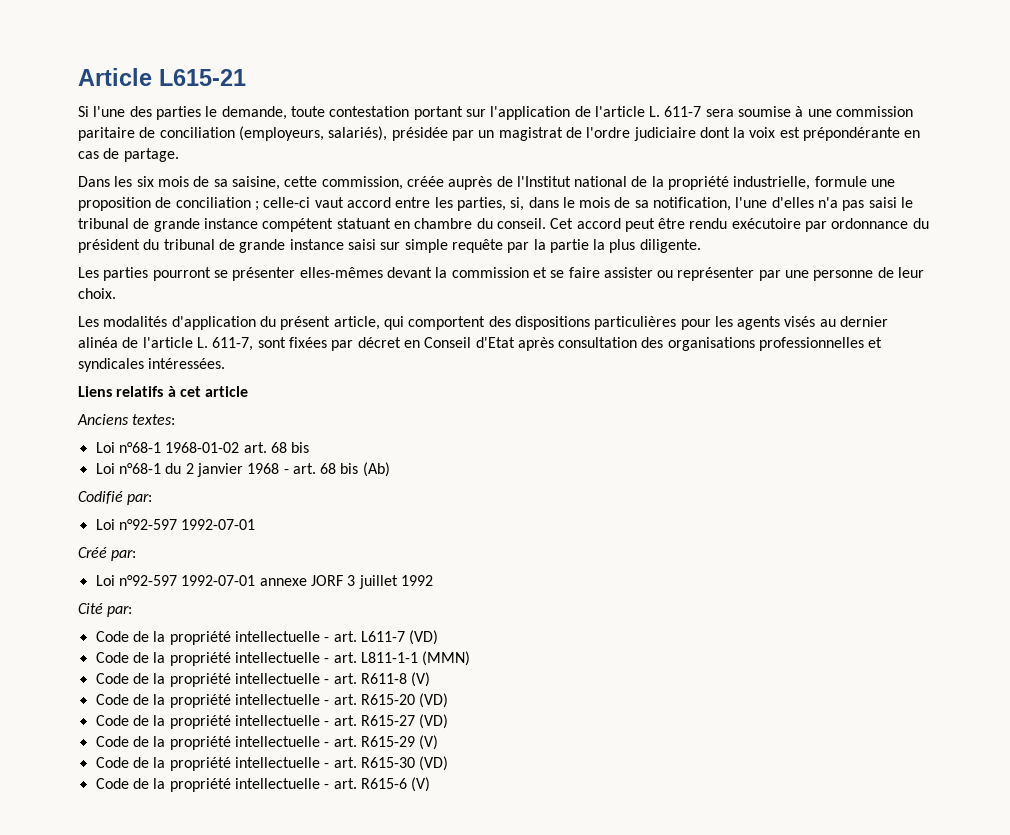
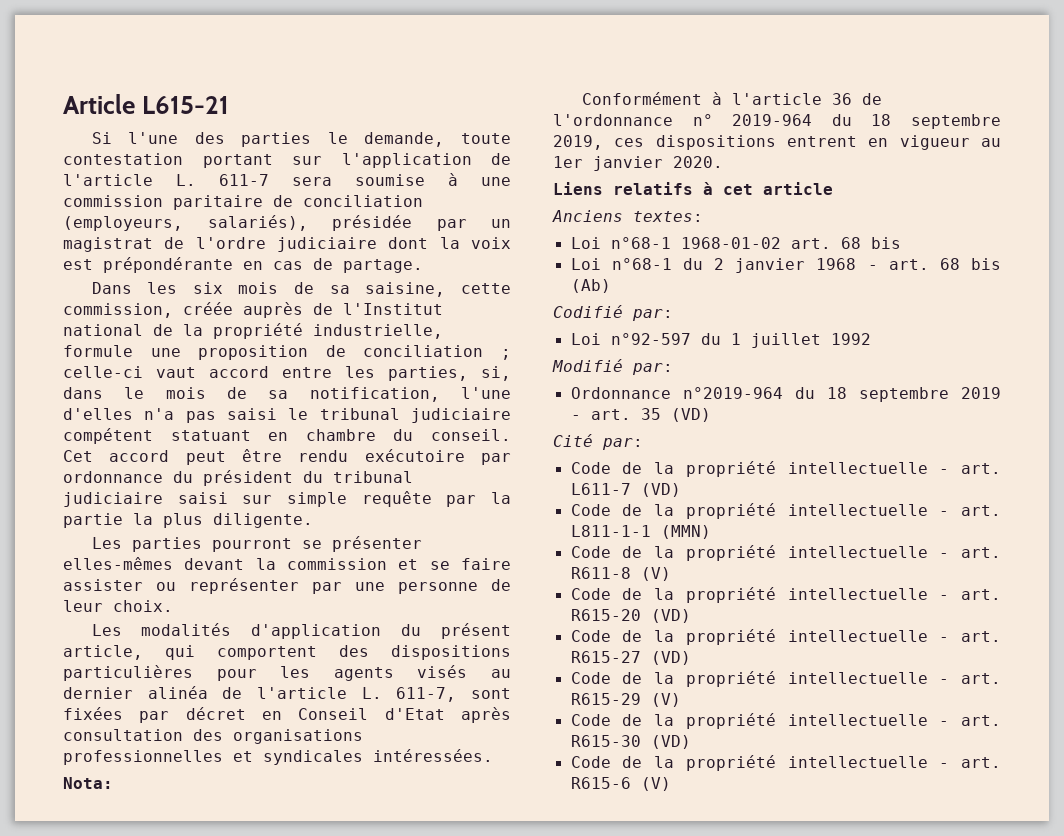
- Dans les six mois de sa saisine, cette commission, créée auprès de l'Institut national de la propriété industrielle, formule une proposition de conciliation ; celle-ci vaut accord entre les parties, si, dans le mois de sa notification, l'une d'elles n'a pas saisi le tribunal de grande instance compétent statuant en chambre du conseil.
+ Dans les six mois de sa saisine, cette commission, créée auprès de l'Institut national de la propriété industrielle, formule une proposition de conciliation ; celle-ci vaut accord entre les parties, si, dans le mois de sa notification, l'une d'elles n'a pas saisi le tribunal judiciaire compétent statuant en chambre du conseil.
- Cet accord peut être rendu exécutoire par ordonnance du président du tribunal de grande instance saisi sur simple requête par la partie la plus diligente.
+ Cet accord peut être rendu exécutoire par ordonnance du président du tribunal judiciaire saisi sur simple requête par la partie la plus diligente.
+ Nota:
+ Conformément à l'article 36 de l'ordonnance n° 2019-964 du 18 septembre 2019, ces dispositions entrent en vigueur au 1er janvier 2020.
  Codifié par:
- Loi n°92-597 1992-07-01
- Créé par:
- Loi n°92-597 1992-07-01 annexe JORF 3 juillet 1992
+ Loi n°92-597 du 1 juillet 1992
+ Modifié par:
+ Ordonnance n°2019-964 du 18 septembre 2019 - art. 35 (VD)

